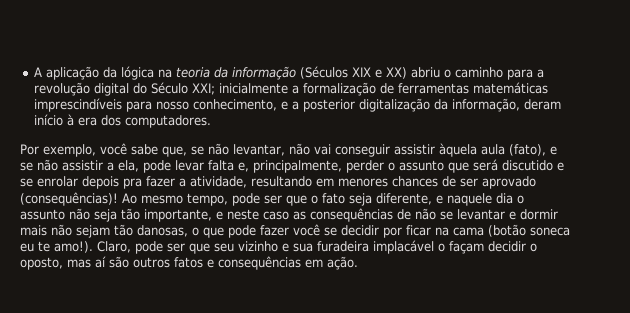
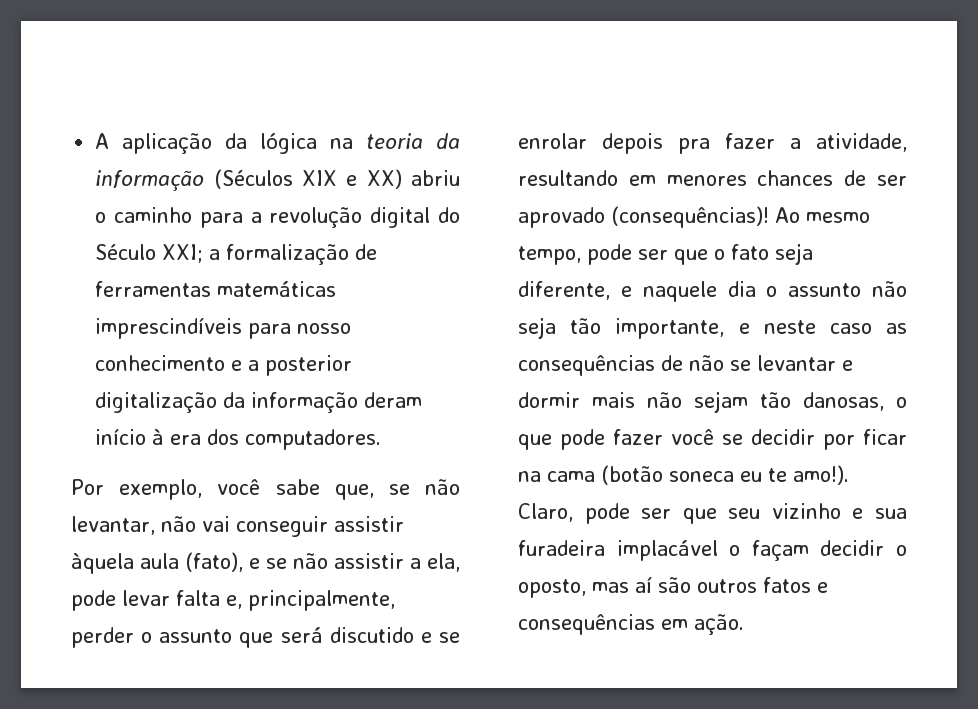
- A aplicação da lógica na teoria da informação (Séculos XIX e XX) abriu o caminho para a revolução digital do Século XXI; inicialmente a formalização de ferramentas matemáticas imprescindíveis para nosso conhecimento, e a posterior digitalização da informação, deram início à era dos computadores.
+ A aplicação da lógica na teoria da informação (Séculos XIX e XX) abriu o caminho para a revolução digital do Século XXI; a formalização de ferramentas matemáticas imprescindíveis para nosso conhecimento e a posterior digitalização da informação deram início à era dos computadores.

